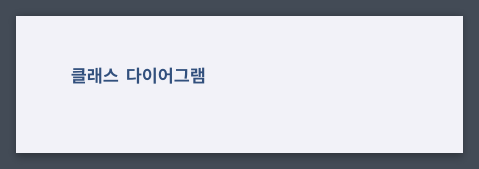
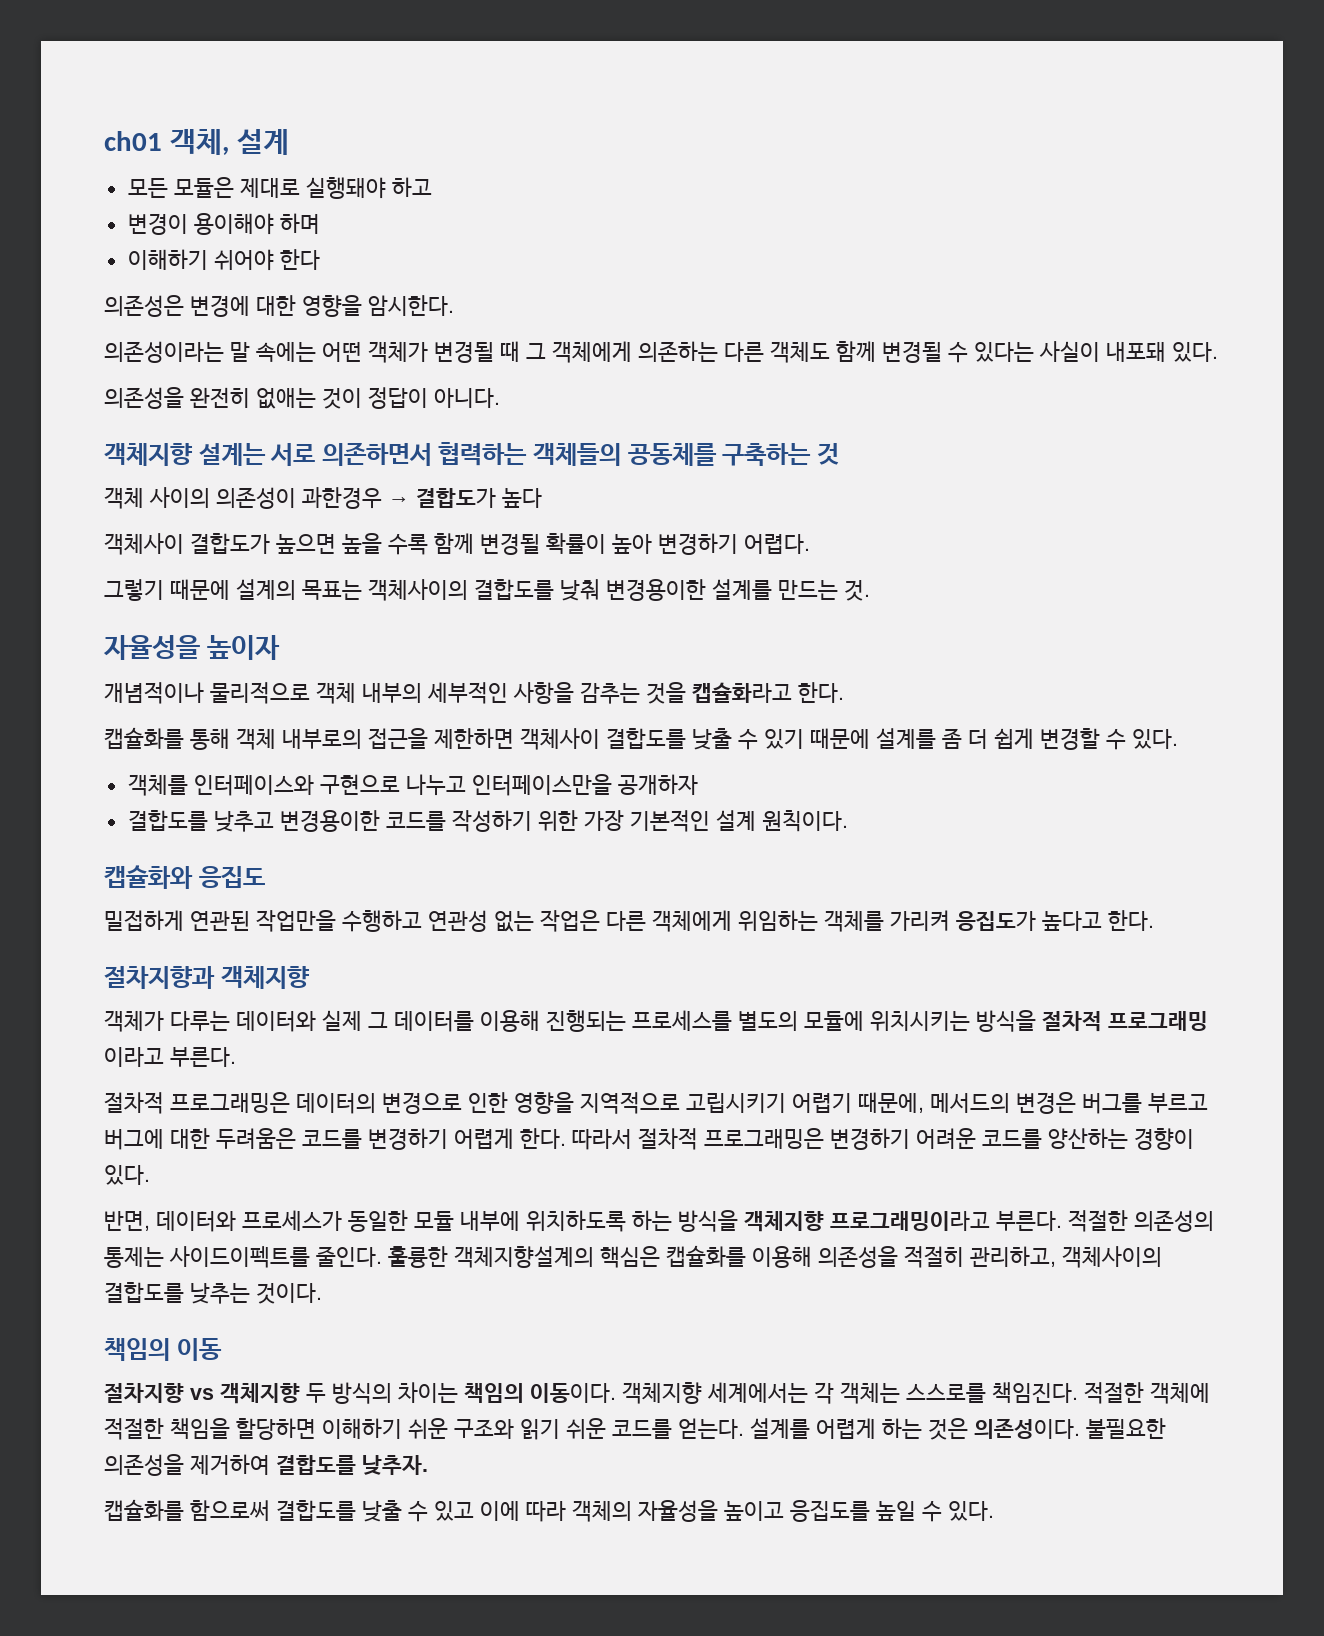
- 클래스 다이어그램
+ ch01 객체, 설계
+ 모든 모듈은 제대로 실행돼야 하고
+ 변경이 용이해야 하며
+ 이해하기 쉬어야 한다
+ 의존성은 변경에 대한 영향을 암시한다.
+ 의존성이라는 말 속에는 어떤 객체가 변경될 때 그 객체에게 의존하는 다른 객체도 함께 변경될 수 있다는 사실이 내포돼 있다.
+ 의존성을 완전히 없애는 것이 정답이 아니다.
+ 객체지향 설계는 서로 의존하면서 협력하는 객체들의 공동체를 구축하는 것
+ 객체 사이의 의존성이 과한경우 → 결합도가 높다
+ 객체사이 결합도가 높으면 높을 수록 함께 변경될 확률이 높아 변경하기 어렵다.
+ 그렇기 때문에 설계의 목표는 객체사이의 결합도를 낮춰 변경용이한 설계를 만드는 것.
+ 자율성을 높이자
+ 개념적이나 물리적으로 객체 내부의 세부적인 사항을 감추는 것을 캡슐화라고 한다.
+ 캡슐화를 통해 객체 내부로의 접근을 제한하면 객체사이 결합도를 낮출 수 있기 때문에 설계를 좀 더 쉽게 변경할 수 있다.
+ 객체를 인터페이스와 구현으로 나누고 인터페이스만을 공개하자
+ 결합도를 낮추고 변경용이한 코드를 작성하기 위한 가장 기본적인 설계 원칙이다.
+ 캡슐화와 응집도
+ 밀접하게 연관된 작업만을 수행하고 연관성 없는 작업은 다른 객체에게 위임하는 객체를 가리켜 응집도가 높다고 한다.
+ 절차지향과 객체지향
+ 객체가 다루는 데이터와 실제 그 데이터를 이용해 진행되는 프로세스를 별도의 모듈에 위치시키는 방식을 절차적 프로그래밍 이라고 부른다.
+ 절차적 프로그래밍은 데이터의 변경으로 인한 영향을 지역적으로 고립시키기 어렵기 때문에, 메서드의 변경은 버그를 부르고 버그에 대한 두려움은 코드를 변경하기 어렵게 한다. 따라서 절차적 프로그래밍은 변경하기 어려운 코드를 양산하는 경향이 있다.
+ 반면, 데이터와 프로세스가 동일한 모듈 내부에 위치하도록 하는 방식을 객체지향 프로그래밍이라고 부른다. 적절한 의존성의 통제는 사이드이펙트를 줄인다. 훌륭한 객체지향설계의 핵심은 캡슐화를 이용해 의존성을 적절히 관리하고, 객체사이의 결합도를 낮추는 것이다.
+ 책임의 이동
+ 절차지향 vs 객체지향 두 방식의 차이는 책임의 이동이다. 객체지향 세계에서는 각 객체는 스스로를 책임진다. 적절한 객체에 적절한 책임을 할당하면 이해하기 쉬운 구조와 읽기 쉬운 코드를 얻는다. 설계를 어렵게 하는 것은 의존성이다. 불필요한 의존성을 제거하여 결합도를 낮추자.
+ 캡슐화를 함으로써 결합도를 낮출 수 있고 이에 따라 객체의 자율성을 높이고 응집도를 높일 수 있다.

